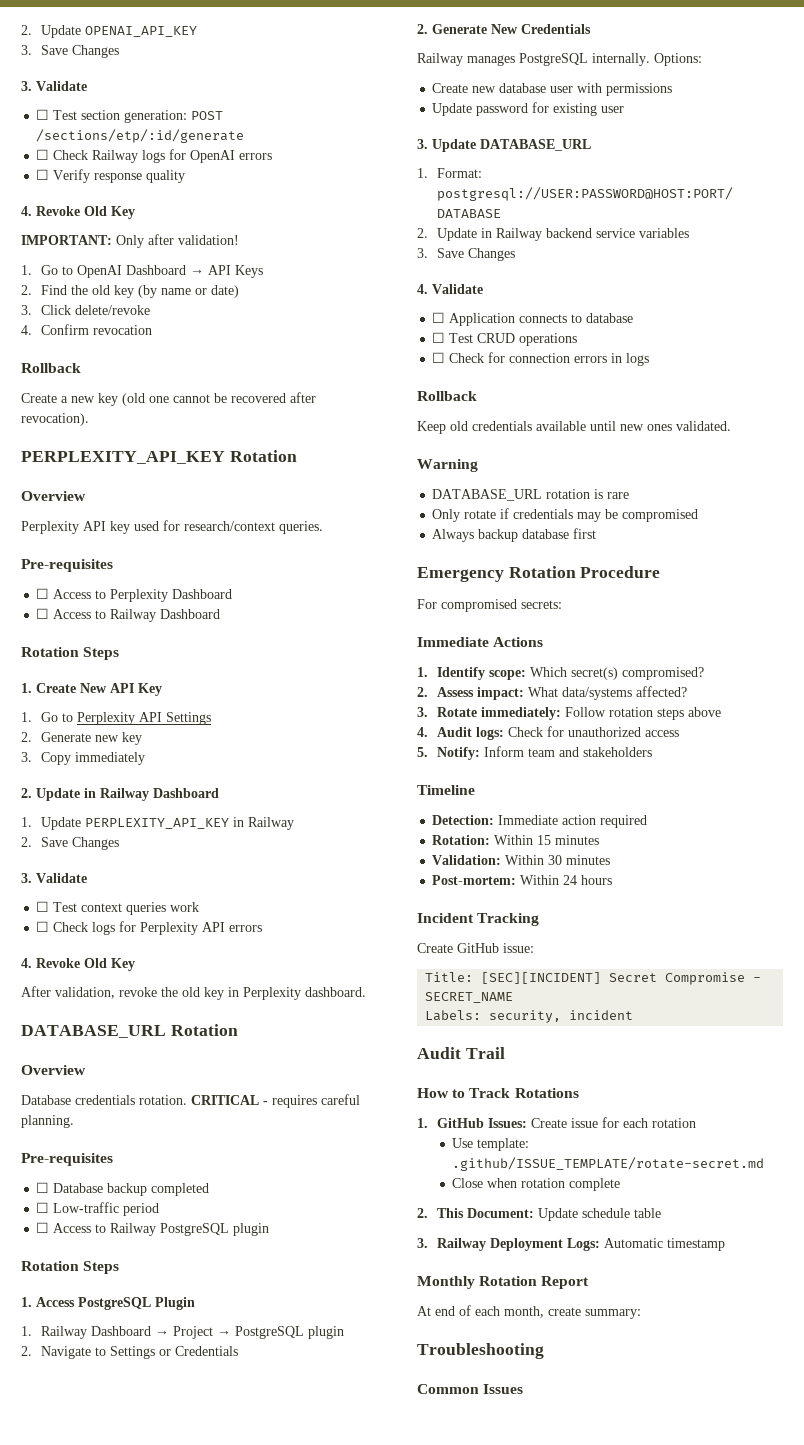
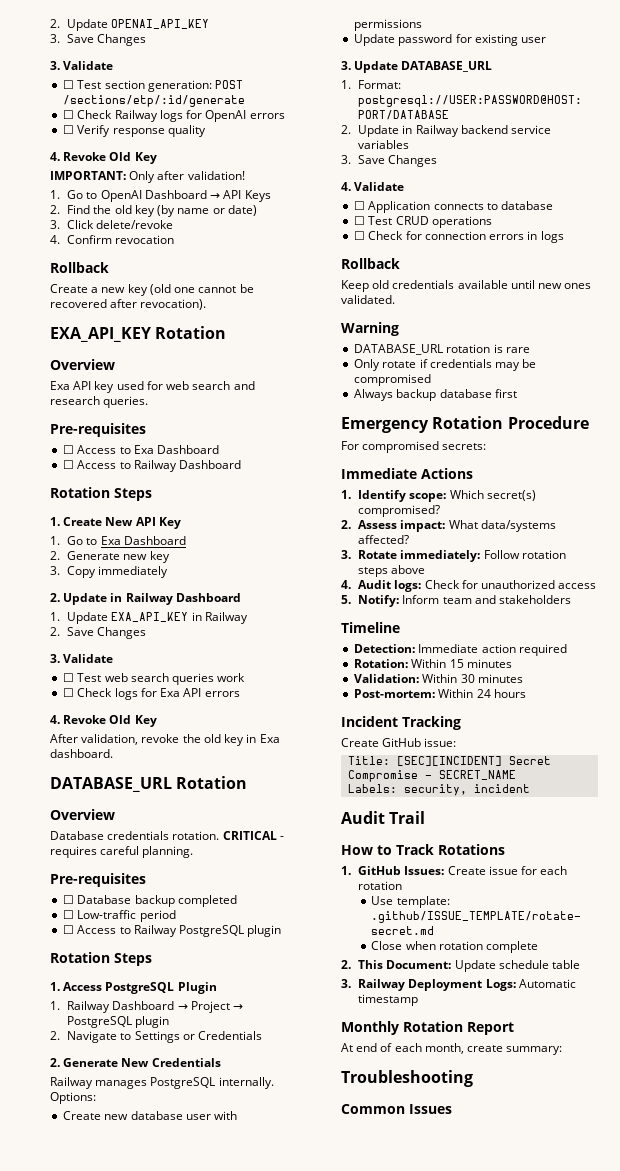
- PERPLEXITY_API_KEY Rotation
+ EXA_API_KEY Rotation
  Overview
- Perplexity API key used for research/context queries.
+ Exa API key used for web search and research queries.
- ☐ Access to Perplexity Dashboard
+ ☐ Access to Exa Dashboard
- 1. Go to Perplexity API Settings
+ 1. Go to Exa Dashboard
- 1. Update PERPLEXITY_API_KEY in Railway
+ 1. Update EXA_API_KEY in Railway
- ☐ Test context queries work
+ ☐ Test web search queries work
- ☐ Check logs for Perplexity API errors
+ ☐ Check logs for Exa API errors
- After validation, revoke the old key in Perplexity dashboard.
+ After validation, revoke the old key in Exa dashboard.

